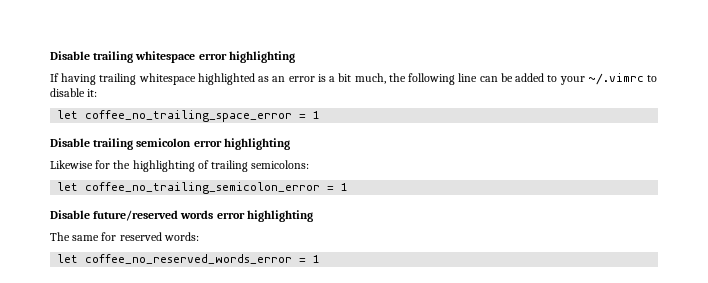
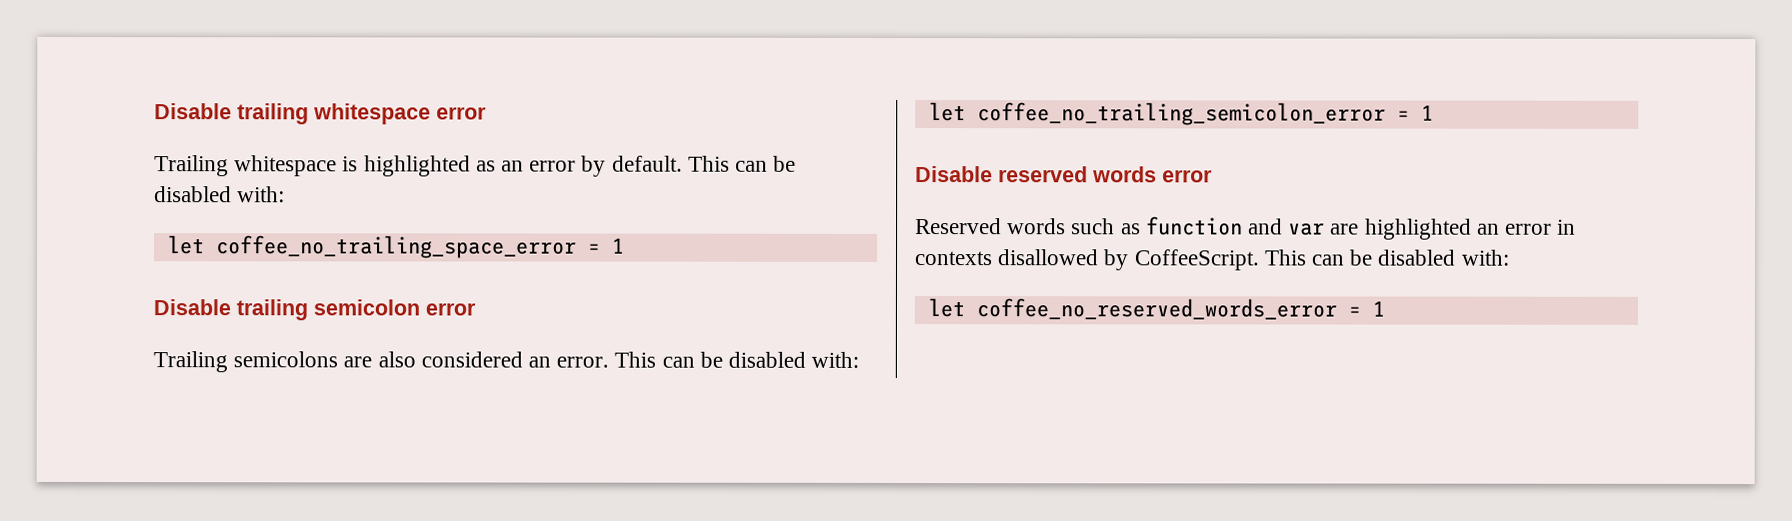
- Disable trailing whitespace error highlighting
- If having trailing whitespace highlighted as an error is a bit much, the following line can be added to your ~/.vimrc to disable it:
+ Disable trailing whitespace error
+ Trailing whitespace is highlighted as an error by default. This can be disabled with:
- Disable trailing semicolon error highlighting
- Likewise for the highlighting of trailing semicolons:
+ Disable trailing semicolon error
+ Trailing semicolons are also considered an error. This can be disabled with:
- Disable future/reserved words error highlighting
- The same for reserved words:
+ Disable reserved words error
+ Reserved words such as function and var are highlighted an error in contexts disallowed by CoffeeScript. This can be disabled with:

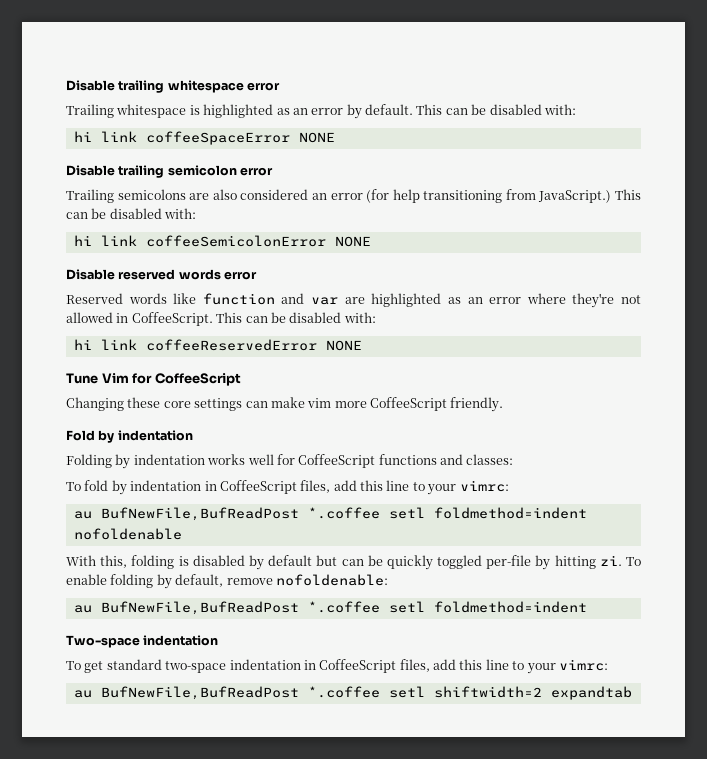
- let coffee_no_trailing_space_error = 1
+ hi link coffeeSpaceError NONE
- Trailing semicolons are also considered an error. This can be disabled with:
- let coffee_no_trailing_semicolon_error = 1
+ Trailing semicolons are also considered an error (for help transitioning from JavaScript.) This can be disabled with:
+ hi link coffeeSemicolonError NONE
- Reserved words such as function and var are highlighted an error in contexts disallowed by CoffeeScript.
+ Reserved words like function and var are highlighted as an error where they're not allowed in CoffeeScript.
- let coffee_no_reserved_words_error = 1
+ hi link coffeeReservedError NONE
+ Tune Vim for CoffeeScript
+ Changing these core settings can make vim more CoffeeScript friendly.
+ Fold by indentation
+ Folding by indentation works well for CoffeeScript functions and classes:
+ To fold by indentation in CoffeeScript files, add this line to your vimrc:
+ au BufNewFile,BufReadPost *.coffee setl foldmethod=indent nofoldenable
+ With this, folding is disabled by default but can be quickly toggled per-file by hitting zi. To enable folding by default, remove nofoldenable:
+ au BufNewFile,BufReadPost *.coffee setl foldmethod=indent
+ Two-space indentation
+ To get standard two-space indentation in CoffeeScript files, add this line to your vimrc:
+ au BufNewFile,BufReadPost *.coffee setl shiftwidth=2 expandtab

